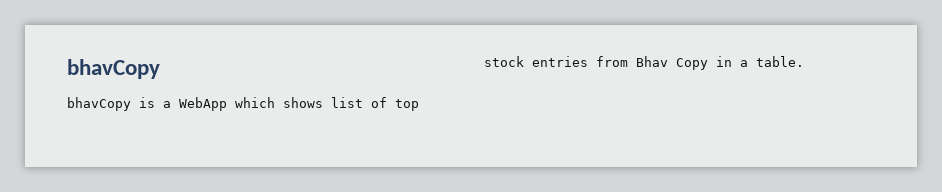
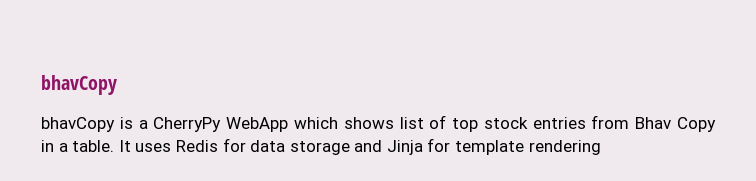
- bhavCopy is a WebApp which shows list of top stock entries from Bhav Copy in a table.
+ bhavCopy is a CherryPy WebApp which shows list of top stock entries from Bhav Copy in a table.
+ It uses Redis for data storage and Jinja for template rendering

